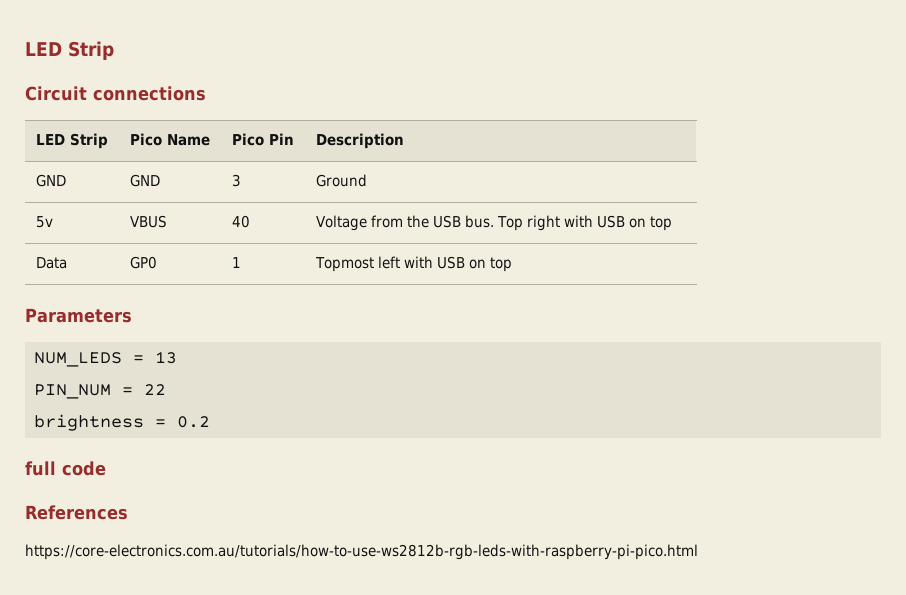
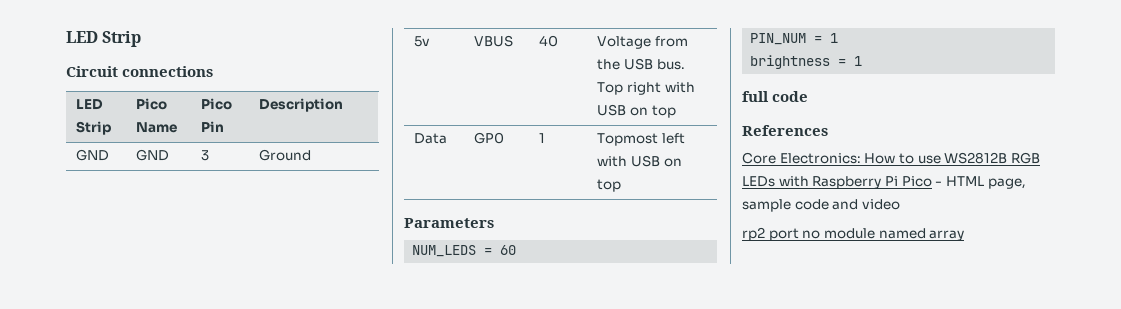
- NUM_LEDS = 13
+ NUM_LEDS = 60
- PIN_NUM = 22
+ PIN_NUM = 1
- brightness = 0.2
+ brightness = 1
- https://core-electronics.com.au/tutorials/how-to-use-ws2812b-rgb-leds-with-raspberry-pi-pico.html
+ Core Electronics: How to use WS2812B RGB LEDs with Raspberry Pi Pico - HTML page, sample code and video
+ rp2 port no module named array

